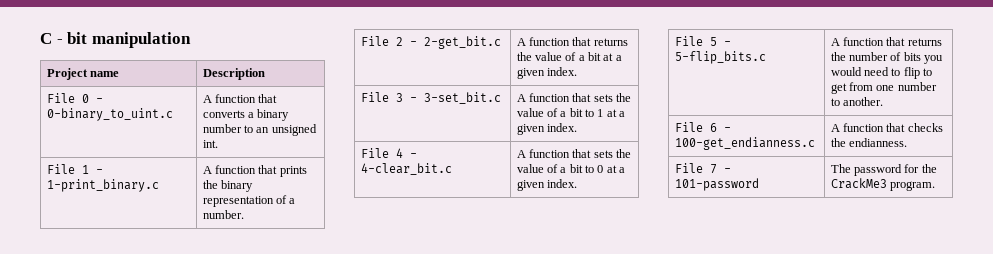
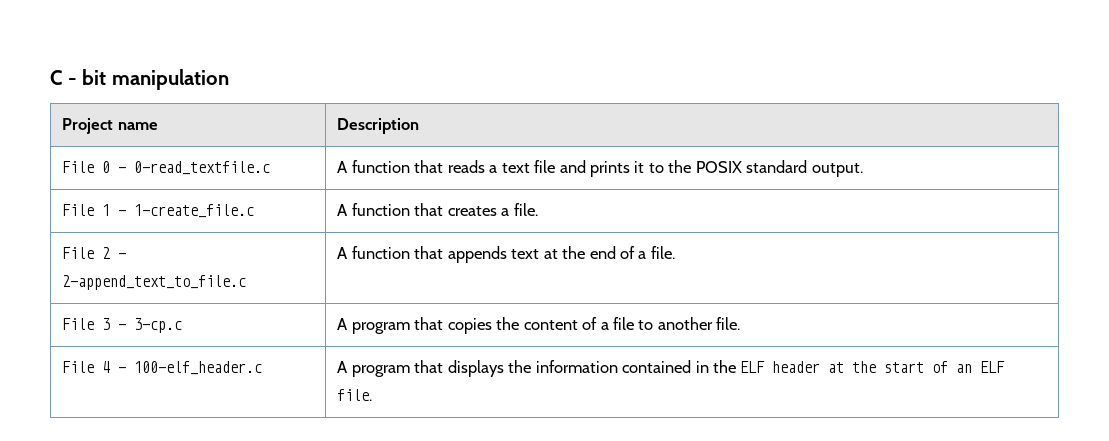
- File 0 - 0-binary_to_uint.c | A function that converts a binary number to an unsigned int.
+ File 0 - 0-read_textfile.c | A function that reads a text file and prints it to the POSIX standard output.
- File 1 - 1-print_binary.c | A function that prints the binary representation of a number.
+ File 1 - 1-create_file.c | A function that creates a file.
- File 2 - 2-get_bit.c | A function that returns the value of a bit at a given index.
+ File 2 - 2-append_text_to_file.c | A function that appends text at the end of a file.
- File 3 - 3-set_bit.c | A function that sets the value of a bit to 1 at a given index.
+ File 3 - 3-cp.c | A program that copies the content of a file to another file.
- File 4 - 4-clear_bit.c | A function that sets the value of a bit to 0 at a given index.
- File 5 - 5-flip_bits.c | A function that returns the number of bits you would need to flip to get from one number to another.
- File 6 - 100-get_endianness.c | A function that checks the endianness.
- File 7 - 101-password | The password for the CrackMe3 program.
+ File 4 - 100-elf_header.c | A program that displays the information contained in the ELF header at the start of an ELF file.

